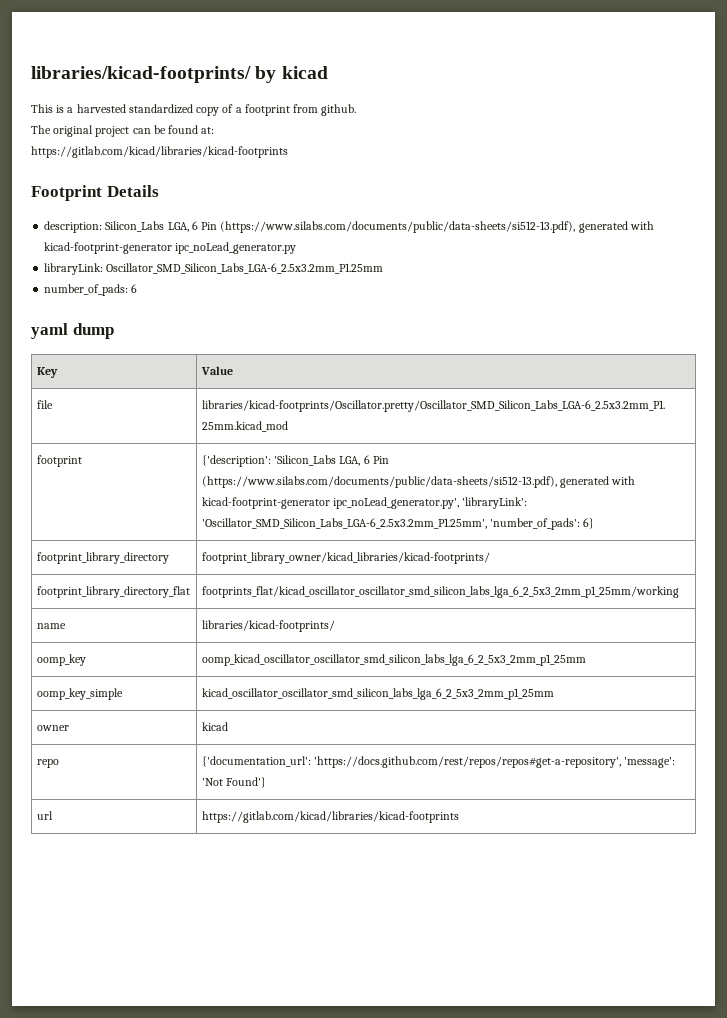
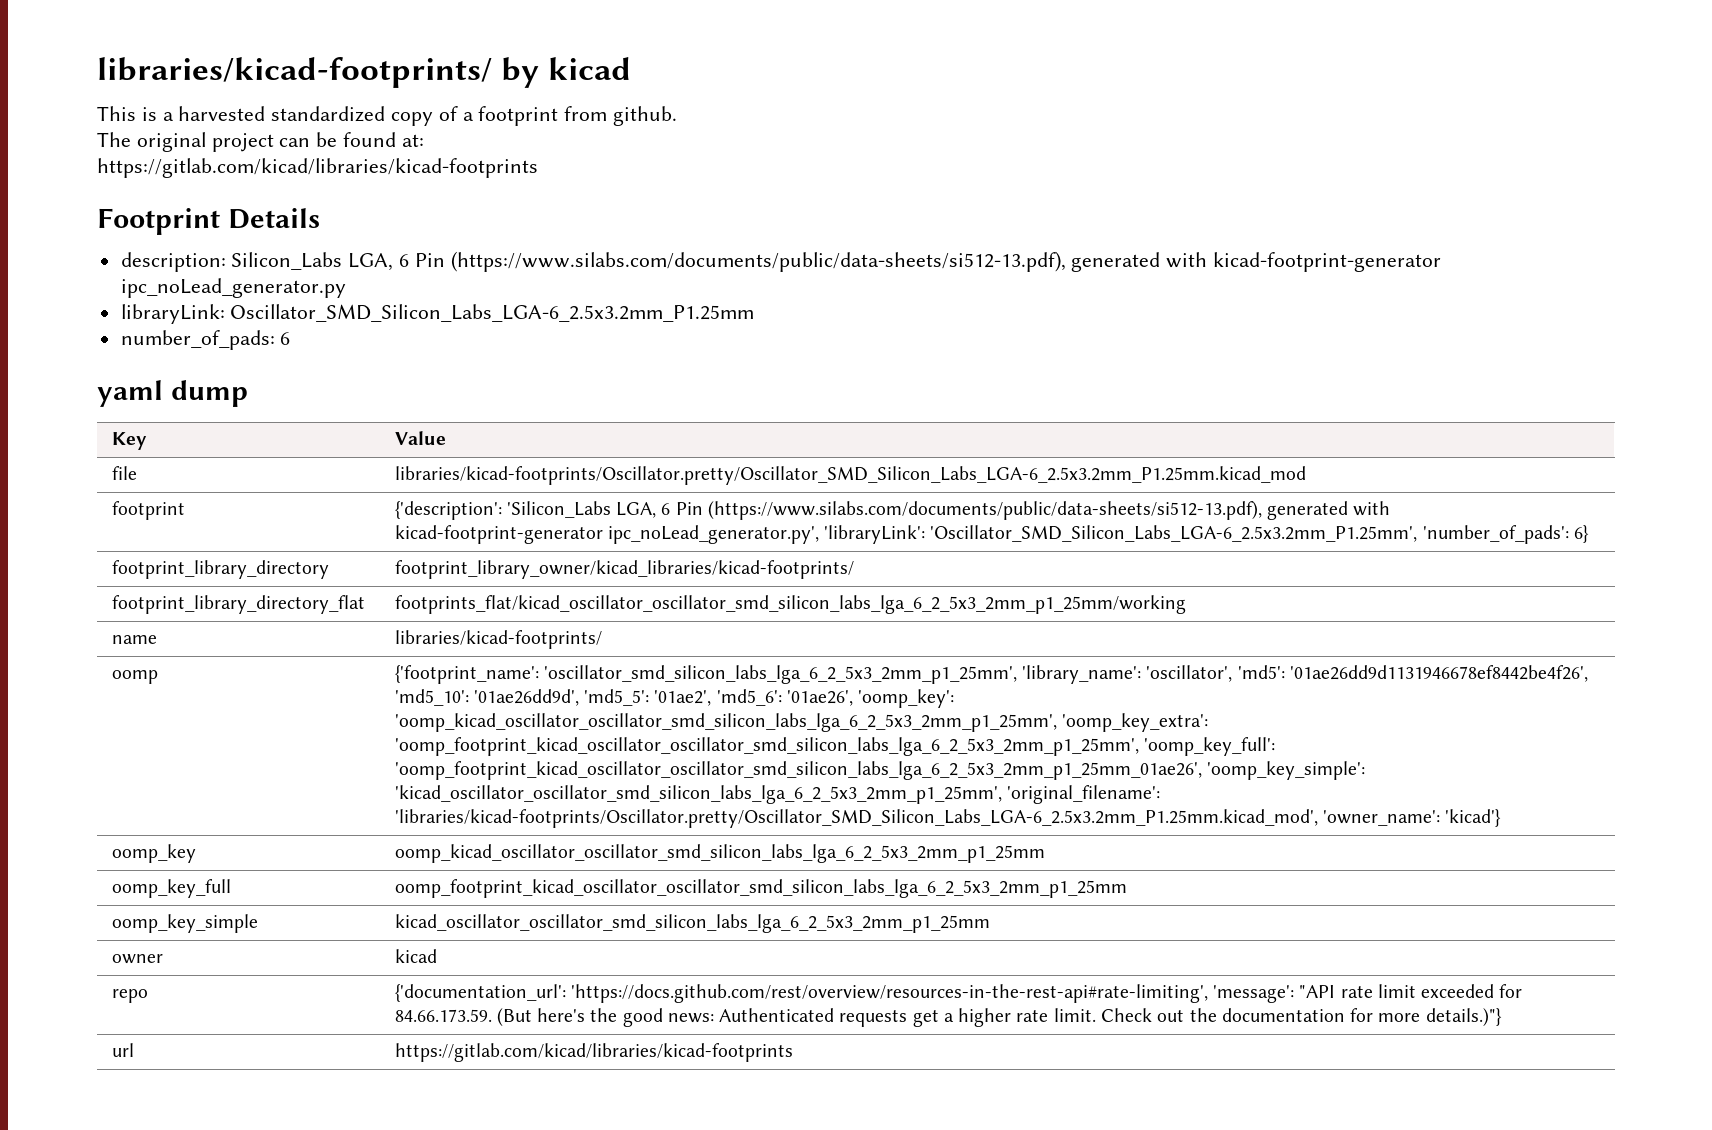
+ oomp | {'footprint_name': 'oscillator_smd_silicon_labs_lga_6_2_5x3_2mm_p1_25mm', 'library_name': 'oscillator', 'md5': '01ae26dd9d1131946678ef8442be4f26', 'md5_10': '01ae26dd9d', 'md5_5': '01ae2', 'md5_6': '01ae26', 'oomp_key': 'oomp_kicad_oscillator_oscillator_smd_silicon_labs_lga_6_2_5x3_2mm_p1_25mm', 'oomp_key_extra': 'oomp_footprint_kicad_oscillator_oscillator_smd_silicon_labs_lga_6_2_5x3_2mm_p1_25mm', 'oomp_key_full': 'oomp_footprint_kicad_oscillator_oscillator_smd_silicon_labs_lga_6_2_5x3_2mm_p1_25mm_01ae26', 'oomp_key_simple': 'kicad_oscillator_oscillator_smd_silicon_labs_lga_6_2_5x3_2mm_p1_25mm', 'original_filename': 'libraries/kicad-footprints/Oscillator.pretty/Oscillator_SMD_Silicon_Labs_LGA-6_2.5x3.2mm_P1.25mm.kicad_mod', 'owner_name': 'kicad'}
+ oomp_key_full | oomp_footprint_kicad_oscillator_oscillator_smd_silicon_labs_lga_6_2_5x3_2mm_p1_25mm
- repo | {'documentation_url': 'https://docs.github.com/rest/repos/repos#get-a-repository', 'message': 'Not Found'}
+ repo | {'documentation_url': 'https://docs.github.com/rest/overview/resources-in-the-rest-api#rate-limiting', 'message': "API rate limit exceeded for 84.66.173.59. (But here's the good news: Authenticated requests get a higher rate limit. Check out the documentation for more details.)"}

